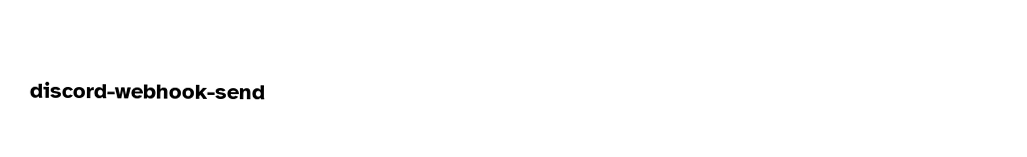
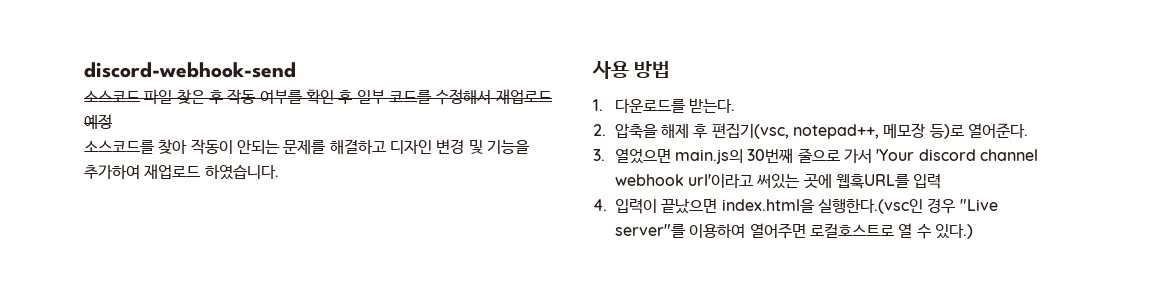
+ 소스코드 파일 찾은 후 작동 여부를 확인 후 일부 코드를 수정해서 재업로드 예정
+ 소스코드를 찾아 작동이 안되는 문제를 해결하고 디자인 변경 및 기능을 추가하여 재업로드 하였습니다.
+ 사용 방법
+ 1. 다운로드를 받는다.
+ 2. 압축을 해제 후 편집기(vsc, notepad++, 메모장 등)로 열어준다.
+ 3. 열었으면 main.js의 30번째 줄으로 가서 'Your discord channel webhook url'이라고 써있는 곳에 웹훅URL를 입력
+ 4. 입력이 끝났으면 index.html을 실행한다.(vsc인 경우 "Live server"를 이용하여 열어주면 로컬호스트로 열 수 있다.)

